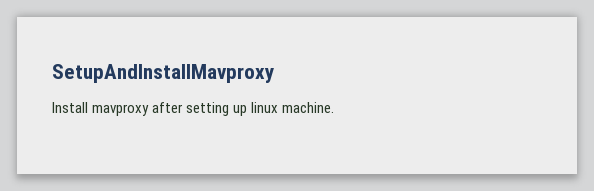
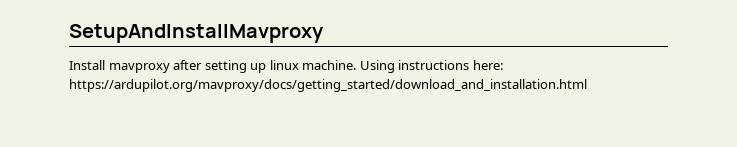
+ Using instructions here: https://ardupilot.org/mavproxy/docs/getting_started/download_and_installation.html

